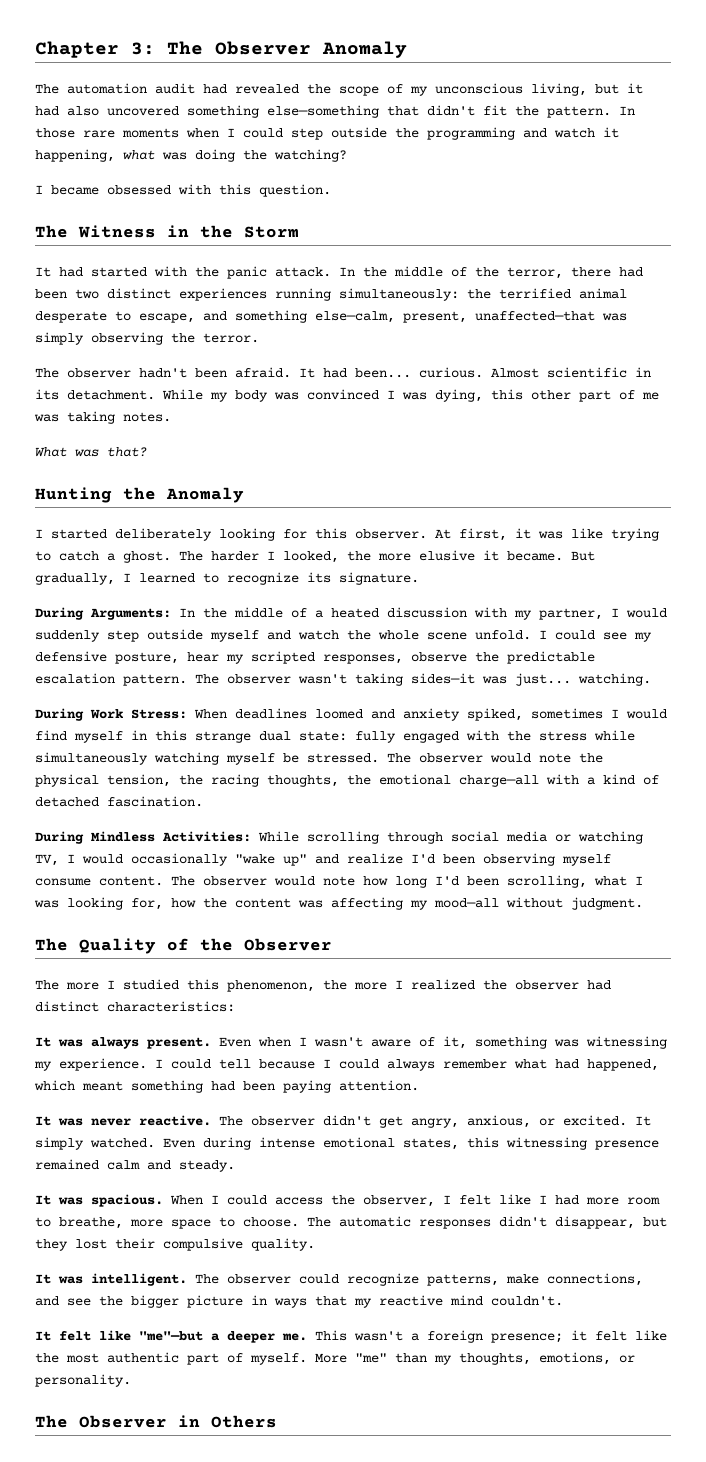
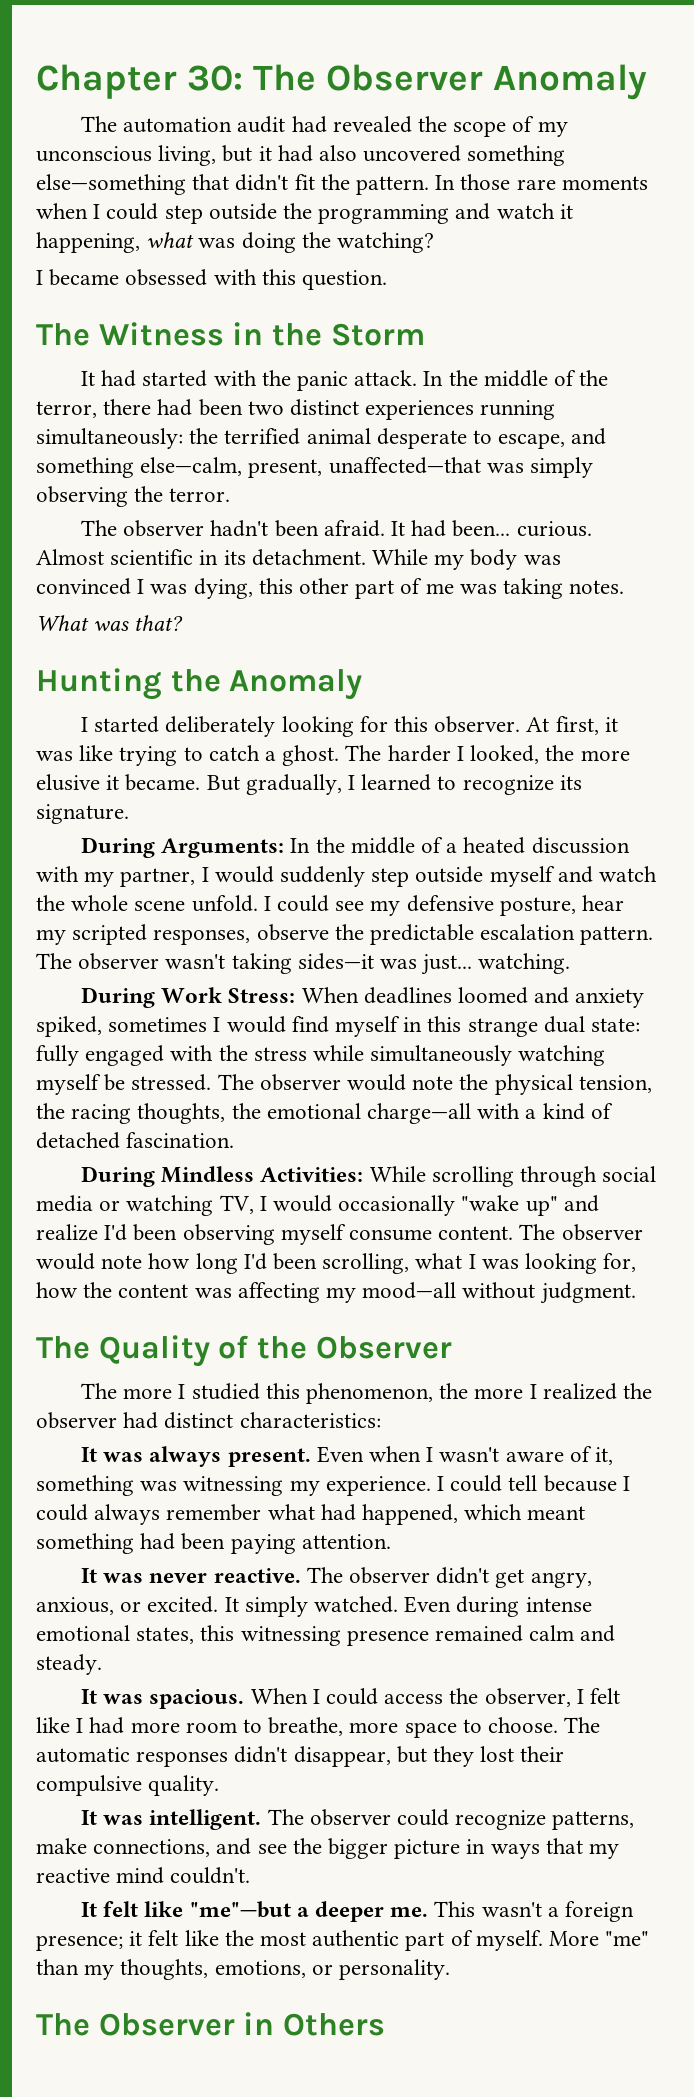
- Chapter 3: The Observer Anomaly
+ Chapter 30: The Observer Anomaly

